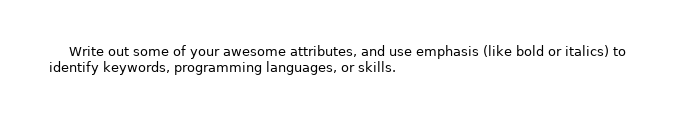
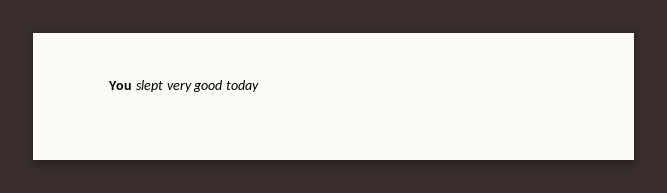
- Write out some of your awesome attributes, and use emphasis (like bold or italics) to identify keywords, programming languages, or skills.
+ You slept very good today

